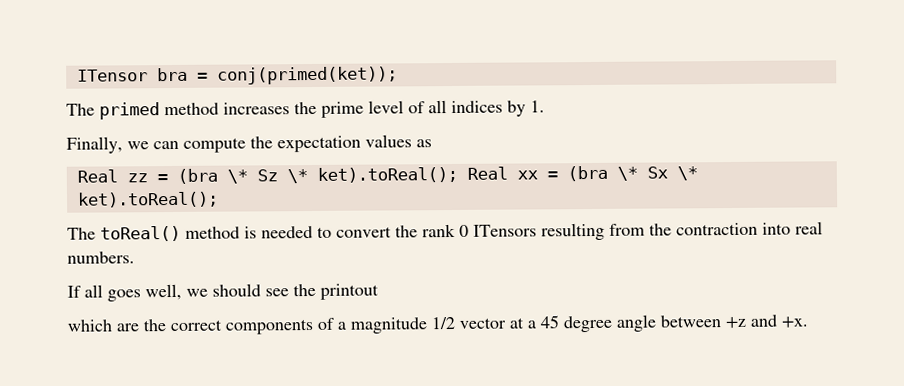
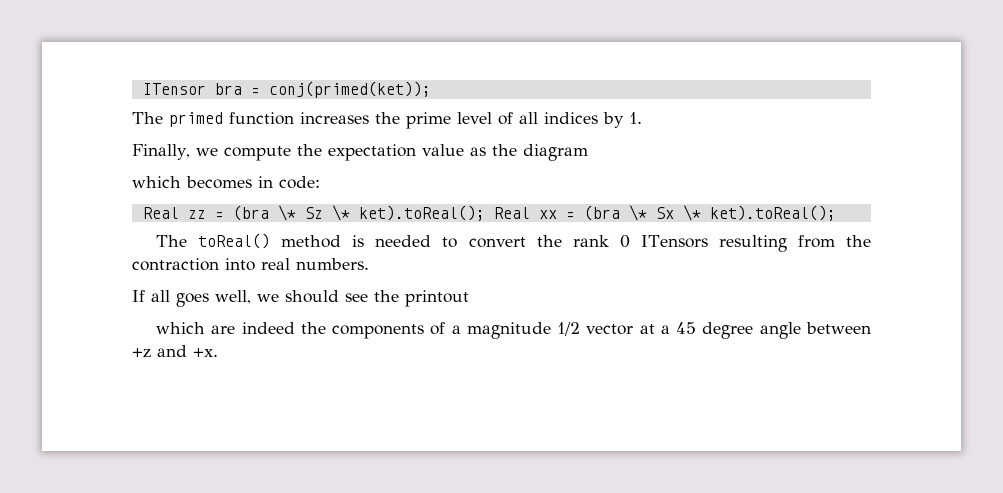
- The primed method increases the prime level of all indices by 1.
+ The primed function increases the prime level of all indices by 1.
- Finally, we can compute the expectation values as
+ Finally, we compute the expectation value as the diagram
+ which becomes in code:
- which are the correct components of a magnitude 1/2 vector at a 45 degree angle between +z and +x.
+ which are indeed the components of a magnitude 1/2 vector at a 45 degree angle between +z and +x.

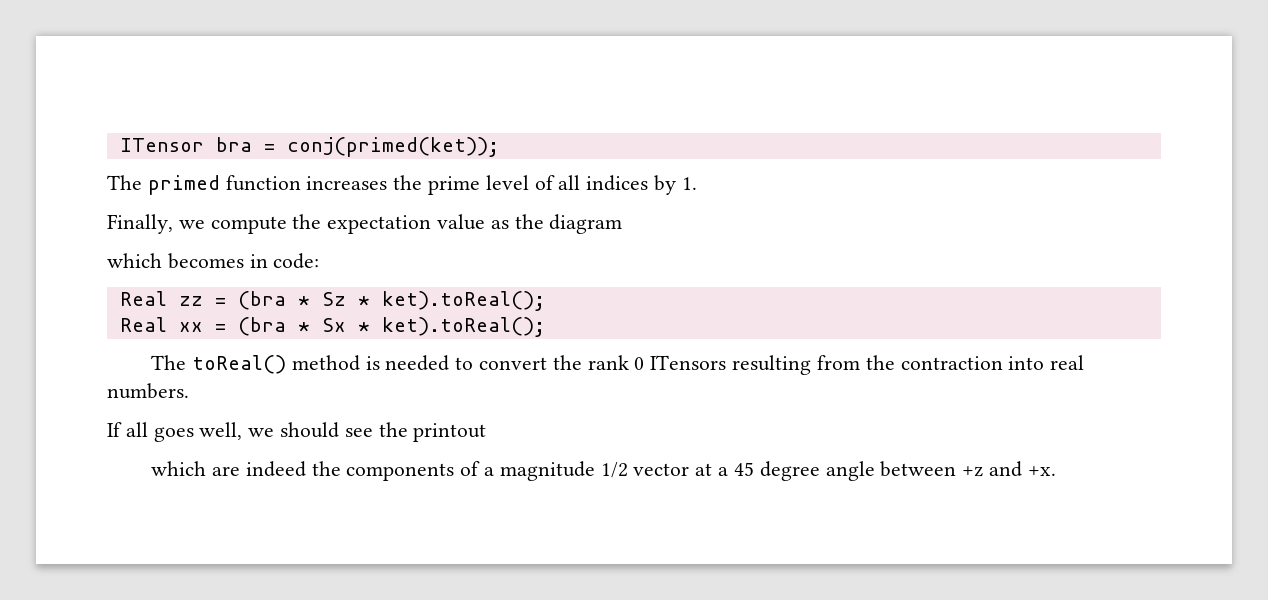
- Real zz = (bra \* Sz \* ket).toReal(); Real xx = (bra \* Sx \* ket).toReal();
+ Real zz = (bra * Sz * ket).toReal();
+ Real xx = (bra * Sx * ket).toReal();

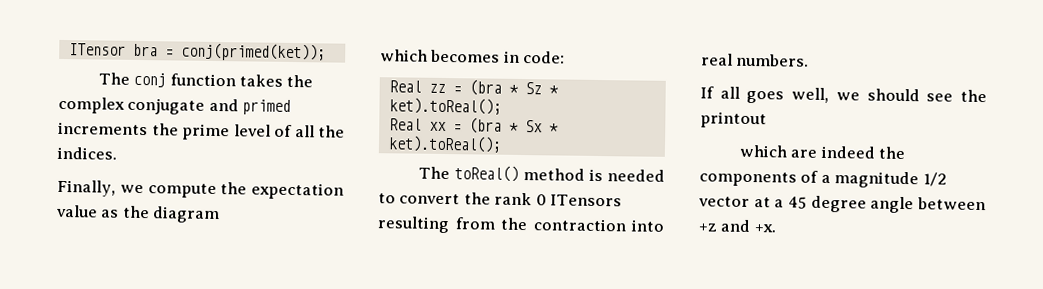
- The primed function increases the prime level of all indices by 1.
+ The conj function takes the complex conjugate and primed increments the prime level of all the indices.

